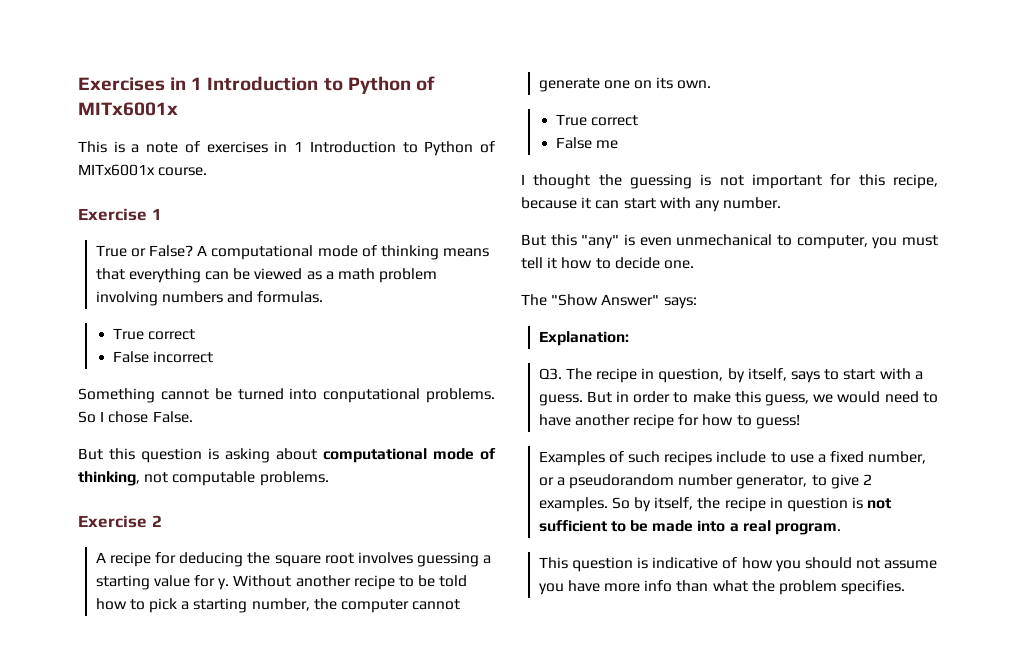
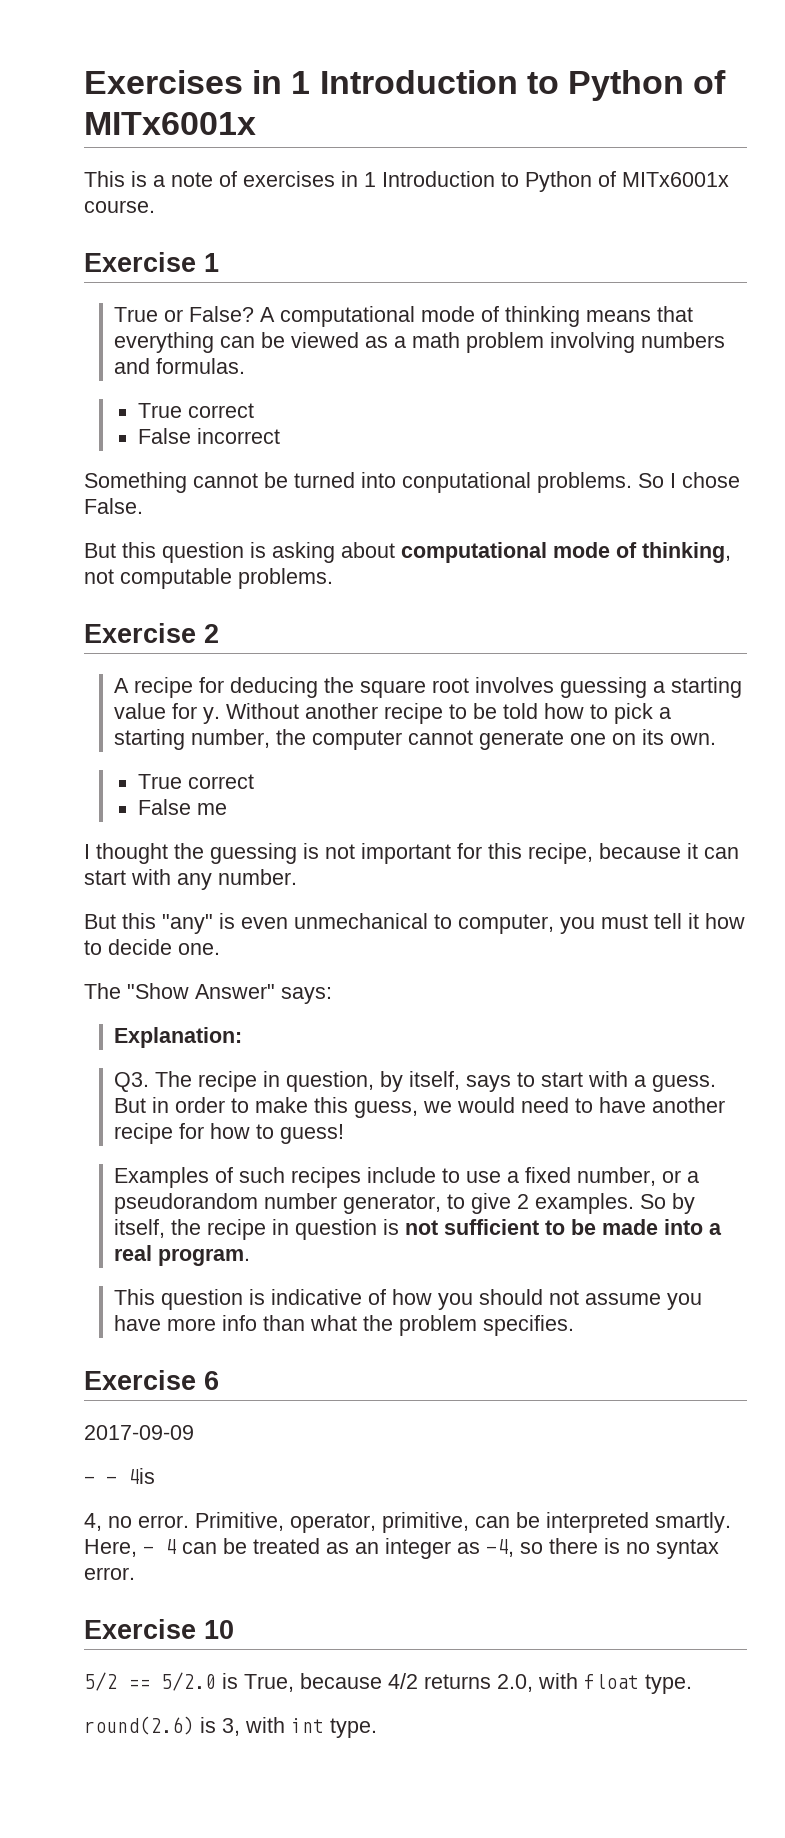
+ Exercise 6
+ 2017-09-09
+ - - 4is
+ 4, no error. Primitive, operator, primitive, can be interpreted smartly. Here, - 4 can be treated as an integer as -4, so there is no syntax error.
+ Exercise 10
+ 5/2 == 5/2.0 is True, because 4/2 returns 2.0, with float type.
+ round(2.6) is 3, with int type.

